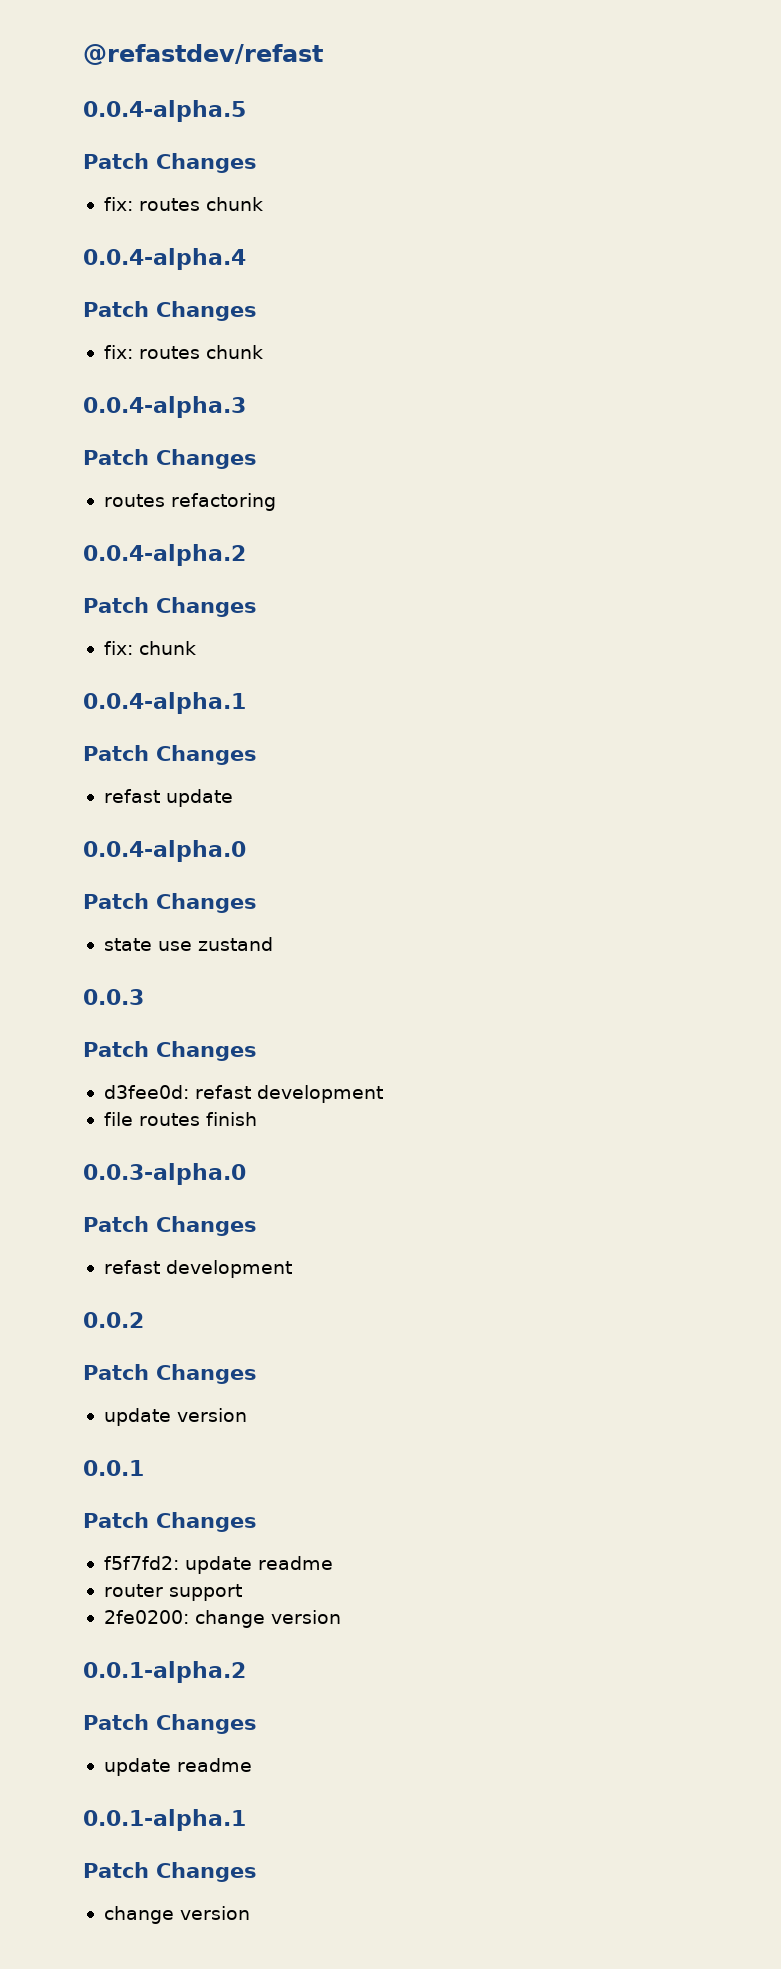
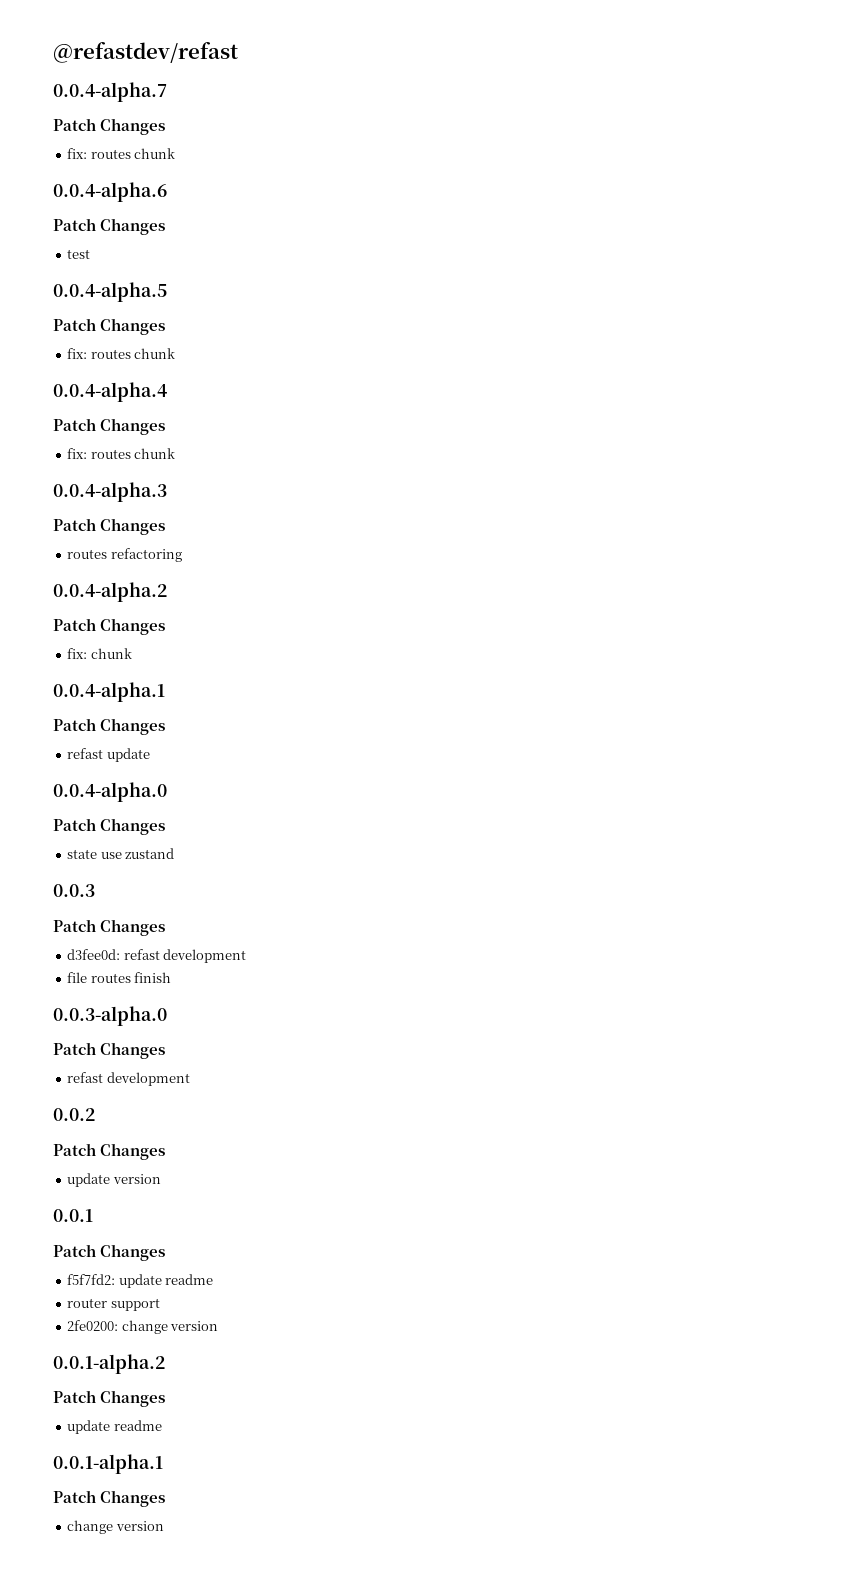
+ 0.0.4-alpha.7
+ Patch Changes
+ fix: routes chunk
+ 0.0.4-alpha.6
+ Patch Changes
+ test

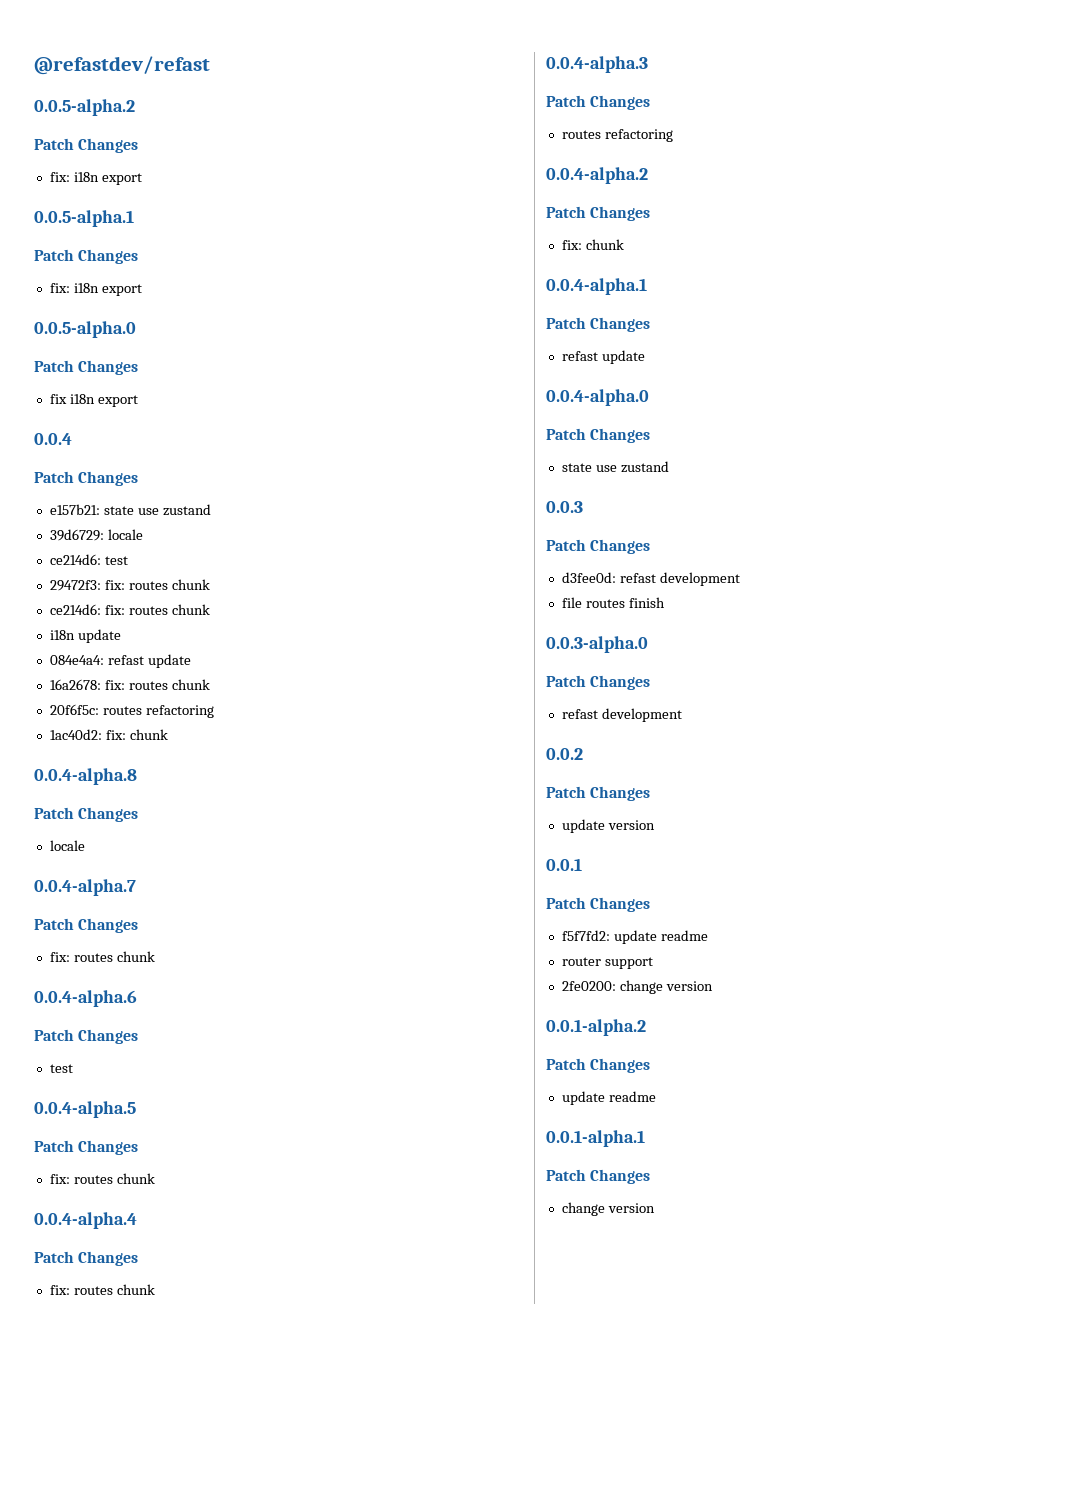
+ 0.0.5-alpha.2
+ Patch Changes
+ fix: i18n export
+ 0.0.5-alpha.1
+ Patch Changes
+ fix: i18n export
+ 0.0.5-alpha.0
+ Patch Changes
+ fix i18n export
+ 0.0.4
+ Patch Changes
+ e157b21: state use zustand
+ 39d6729: locale
+ ce214d6: test
+ 29472f3: fix: routes chunk
+ ce214d6: fix: routes chunk
+ i18n update
+ 084e4a4: refast update
+ 16a2678: fix: routes chunk
+ 20f6f5c: routes refactoring
+ 1ac40d2: fix: chunk
+ 0.0.4-alpha.8
+ Patch Changes
+ locale

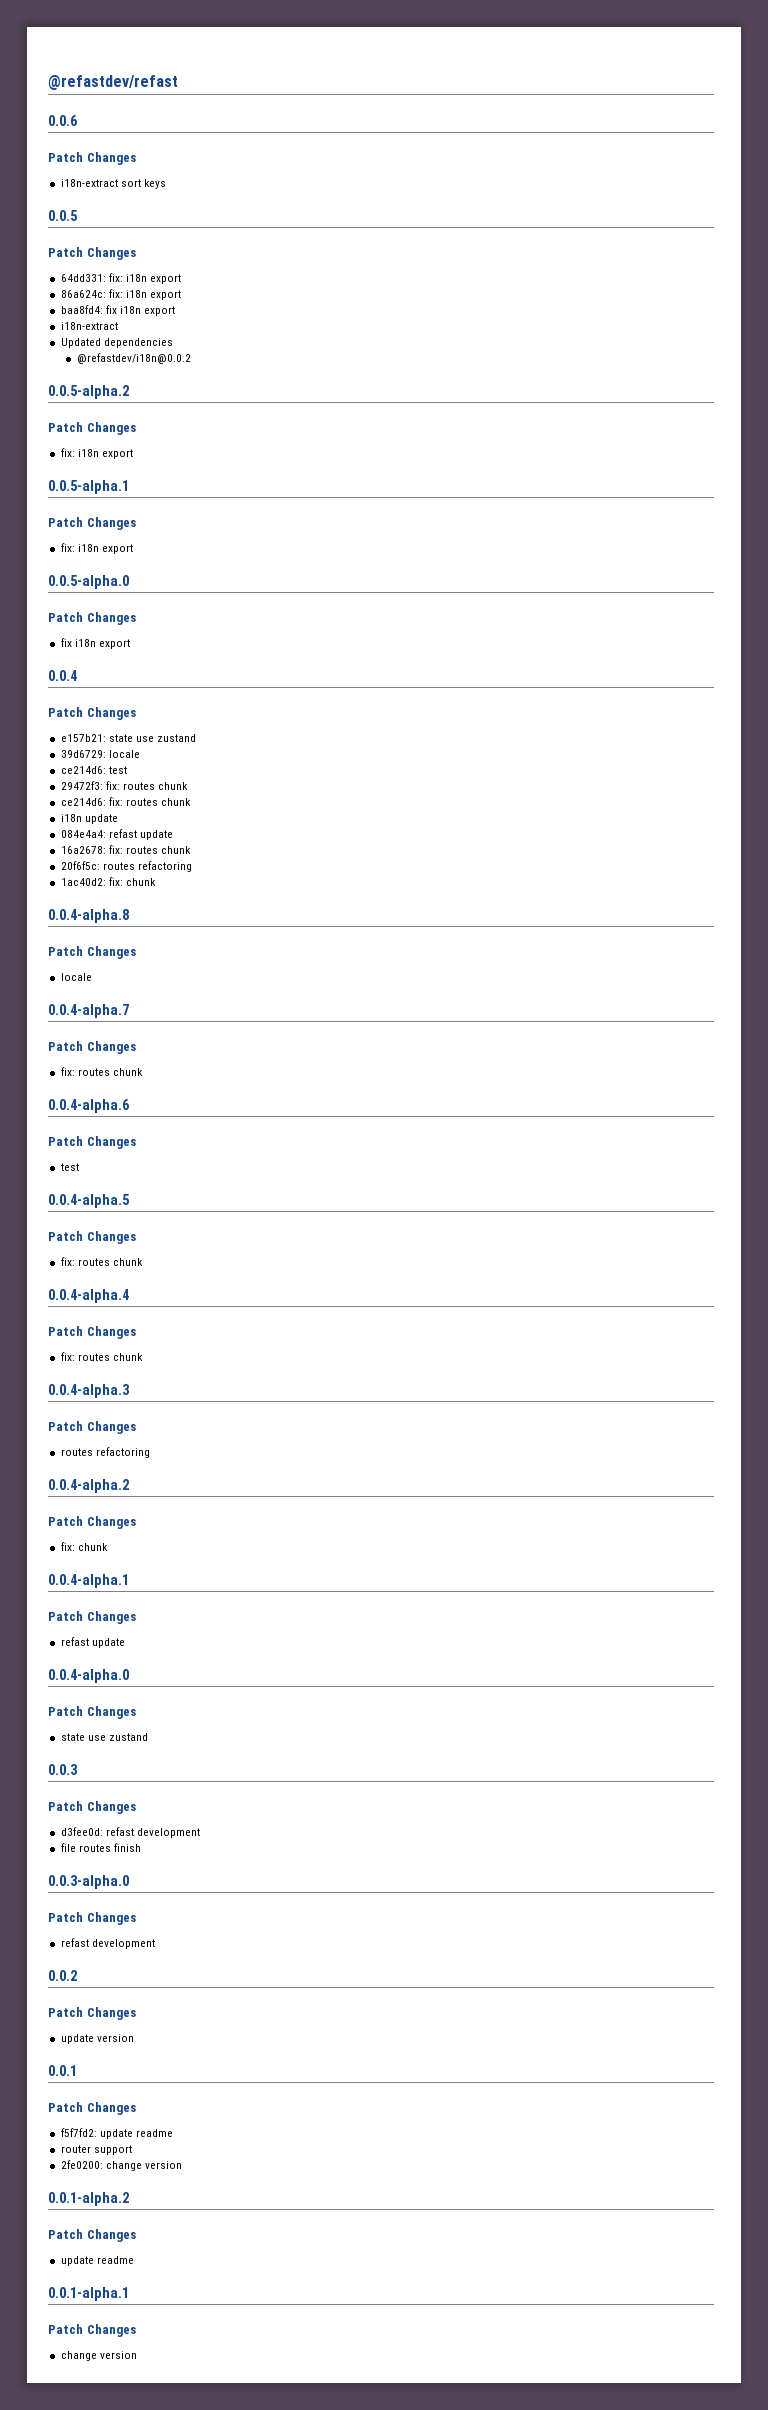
+ 0.0.6
+ Patch Changes
+ i18n-extract sort keys
+ 0.0.5
+ Patch Changes
+ 64dd331: fix: i18n export
+ 86a624c: fix: i18n export
+ baa8fd4: fix i18n export
+ i18n-extract
+ Updated dependencies
+ @refastdev/i18n@0.0.2

